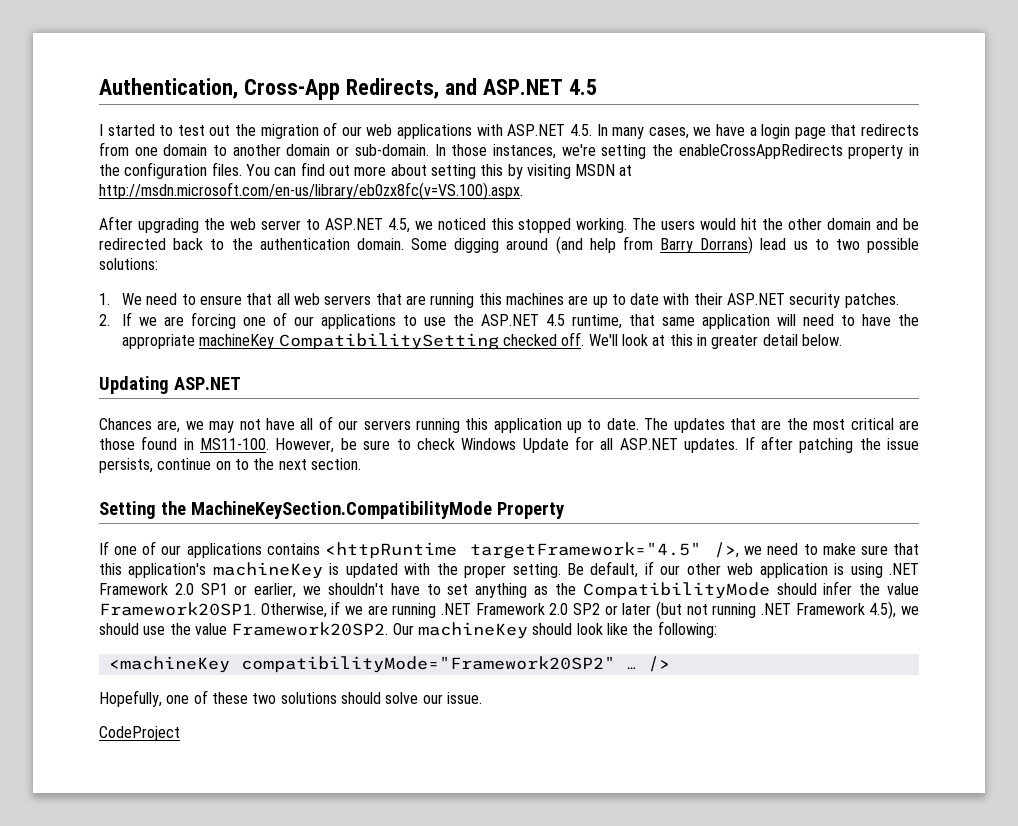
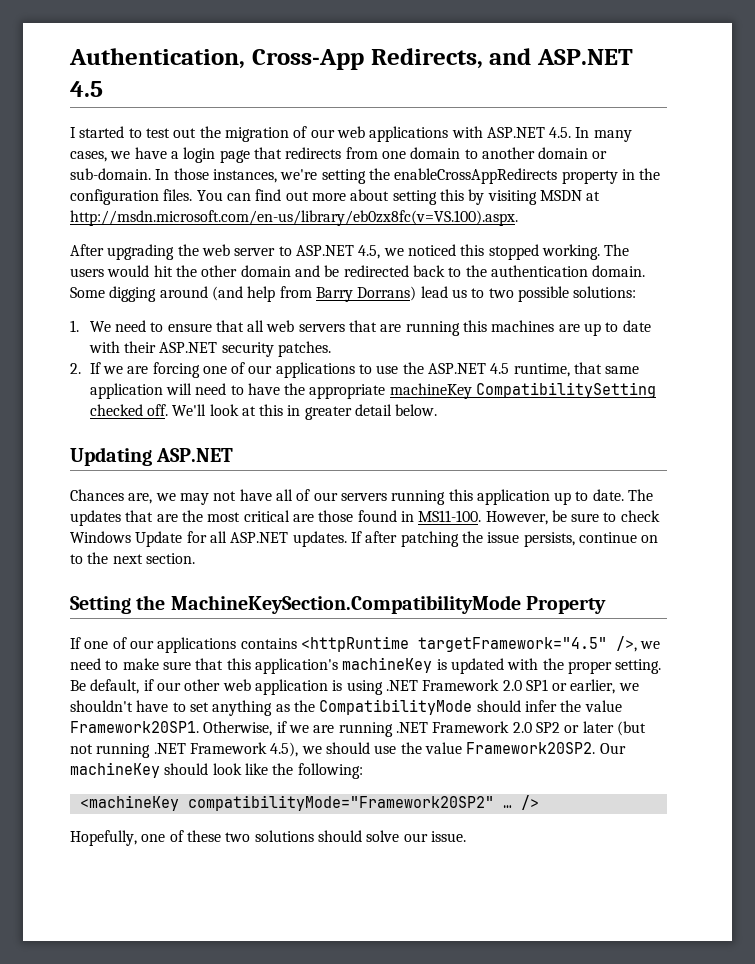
- CodeProject

